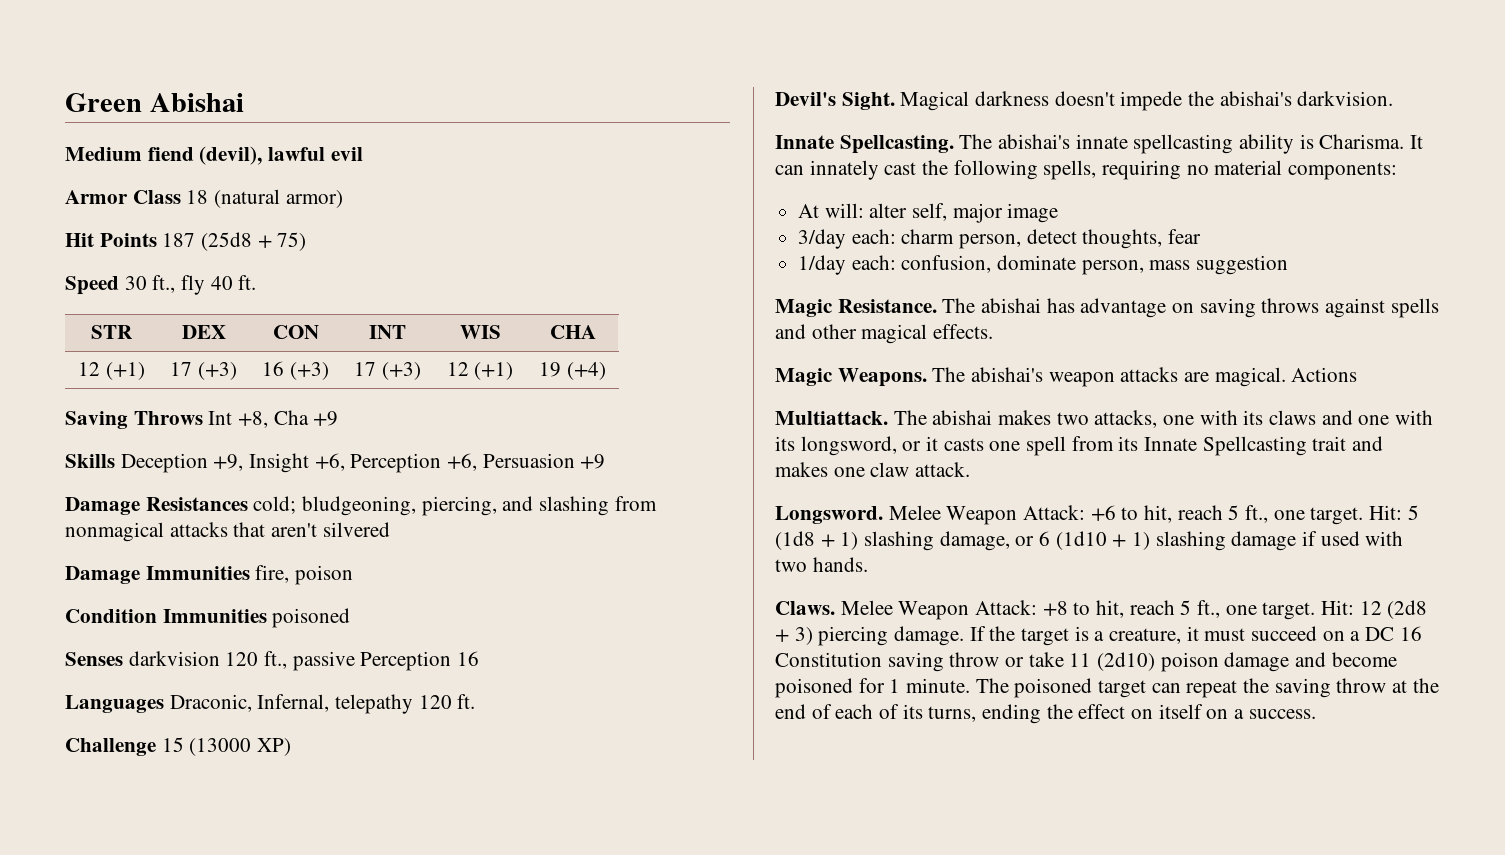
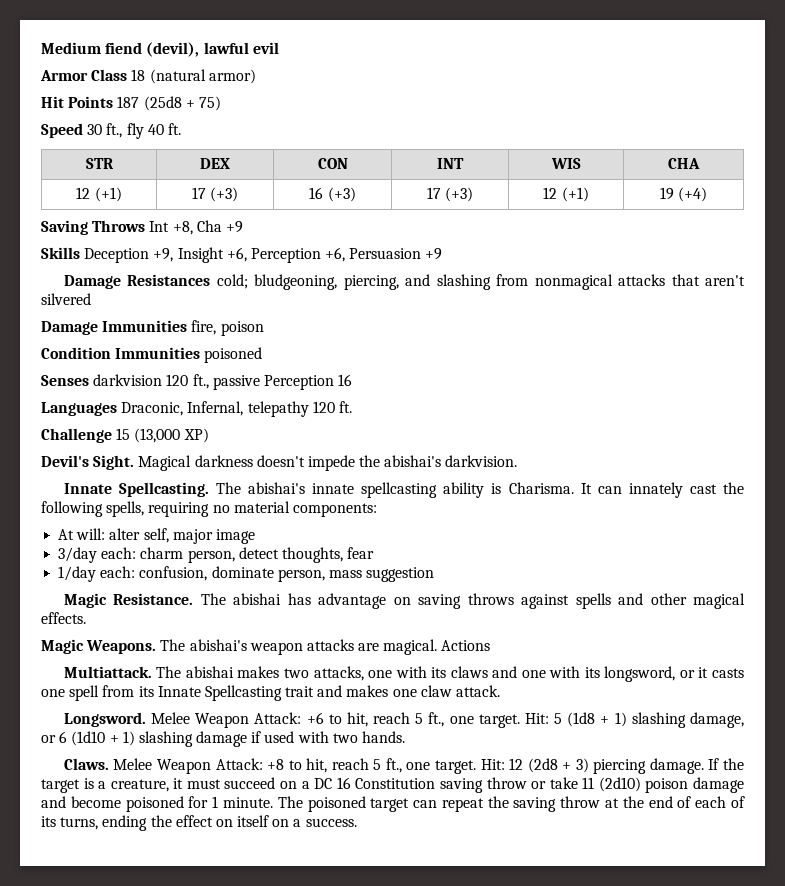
- Green Abishai
- Challenge 15 (13000 XP)
+ Challenge 15 (13,000 XP)

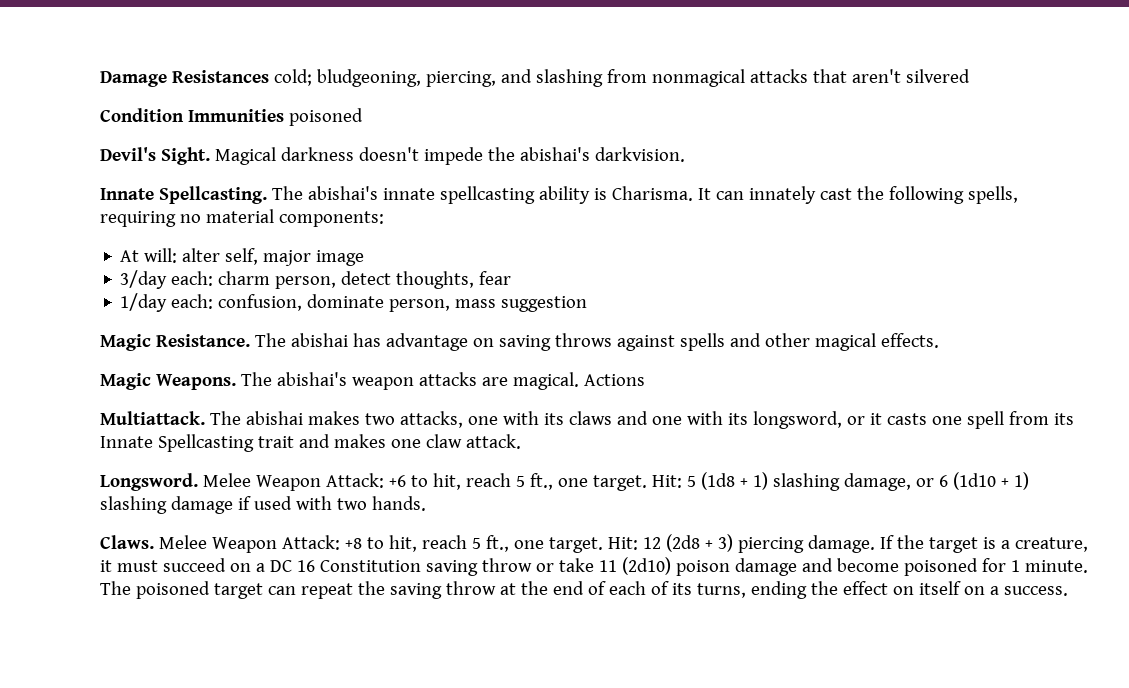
- Medium fiend (devil), lawful evil
- Armor Class 18 (natural armor)
- Hit Points 187 (25d8 + 75)
- Speed 30 ft., fly 40 ft.
- STR | DEX | CON | INT | WIS | CHA
- 12 (+1) | 17 (+3) | 16 (+3) | 17 (+3) | 12 (+1) | 19 (+4)
- Saving Throws Int +8, Cha +9
- Skills Deception +9, Insight +6, Perception +6, Persuasion +9
- Damage Immunities fire, poison
- Senses darkvision 120 ft., passive Perception 16
- Languages Draconic, Infernal, telepathy 120 ft.
- Challenge 15 (13,000 XP)

